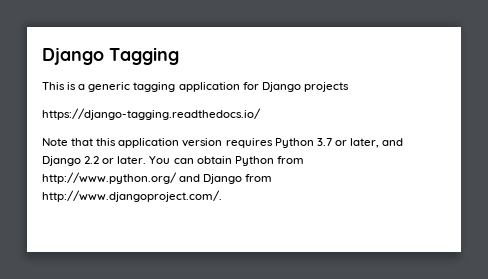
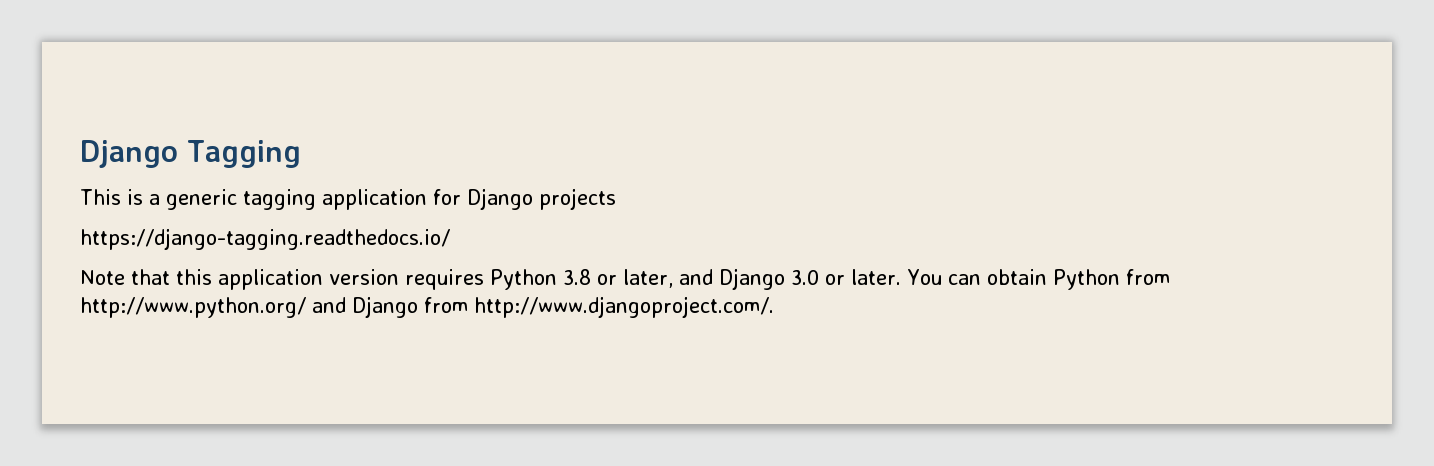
- Note that this application version requires Python 3.7 or later, and Django 2.2 or later.
+ Note that this application version requires Python 3.8 or later, and Django 3.0 or later.

